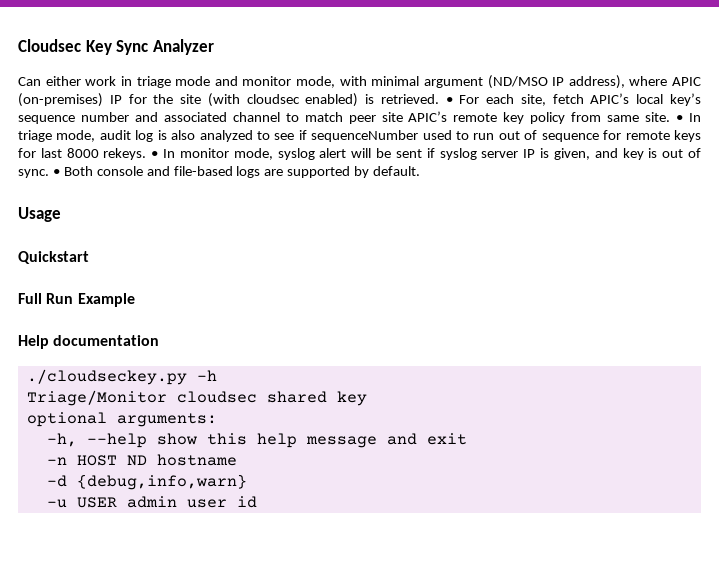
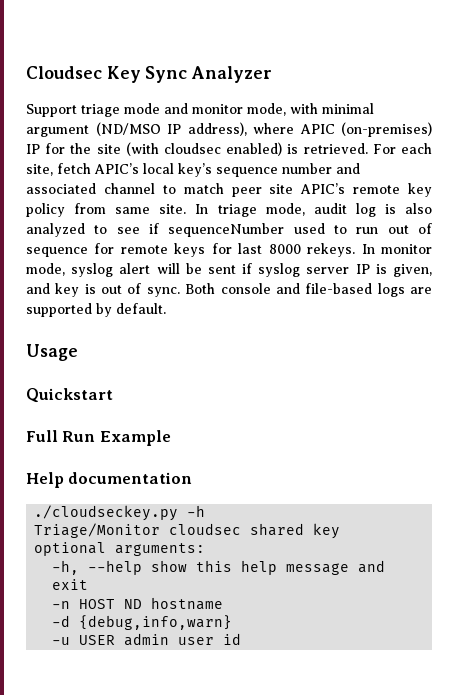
- Can either work in triage mode and monitor mode, with minimal argument (ND/MSO IP address), where APIC (on-premises) IP for the site (with cloudsec enabled) is retrieved.
+ Support triage mode and monitor mode, with minimal argument (ND/MSO IP address), where APIC (on-premises) IP for the site (with cloudsec enabled) is retrieved.
- • For each site, fetch APIC’s local key’s sequence number and associated channel to match peer site APIC’s remote key policy from same site.
+ For each site, fetch APIC’s local key’s sequence number and associated channel to match peer site APIC’s remote key policy from same site.
- • In triage mode, audit log is also analyzed to see if sequenceNumber used to run out of sequence for remote keys for last 8000 rekeys.
+ In triage mode, audit log is also analyzed to see if sequenceNumber used to run out of sequence for remote keys for last 8000 rekeys.
- • In monitor mode, syslog alert will be sent if syslog server IP is given, and key is out of sync.
+ In monitor mode, syslog alert will be sent if syslog server IP is given, and key is out of sync.
- • Both console and file-based logs are supported by default.
+ Both console and file-based logs are supported by default.

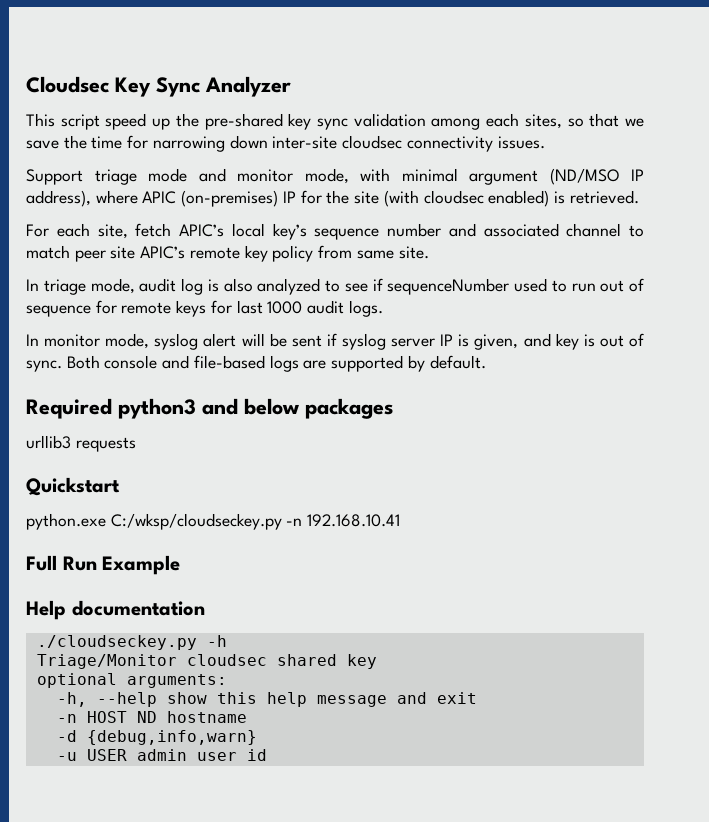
+ This script speed up the pre-shared key sync validation among each sites, so that we save the time for narrowing down inter-site cloudsec connectivity issues.
- Support triage mode and monitor mode, with minimal argument (ND/MSO IP address), where APIC (on-premises) IP for the site (with cloudsec enabled) is retrieved. For each site, fetch APIC’s local key’s sequence number and associated channel to match peer site APIC’s remote key policy from same site. In triage mode, audit log is also analyzed to see if sequenceNumber used to run out of sequence for remote keys for last 8000 rekeys. In monitor mode, syslog alert will be sent if syslog server IP is given, and key is out of sync.
+ Support triage mode and monitor mode, with minimal argument (ND/MSO IP address), where APIC (on-premises) IP for the site (with cloudsec enabled) is retrieved.
+ For each site, fetch APIC’s local key’s sequence number and associated channel to match peer site APIC’s remote key policy from same site.
+ In triage mode, audit log is also analyzed to see if sequenceNumber used to run out of sequence for remote keys for last 1000 audit logs.
+ In monitor mode, syslog alert will be sent if syslog server IP is given, and key is out of sync.
- Usage
+ Required python3 and below packages
+ urllib3 requests
  Quickstart
+ python.exe C:/wksp/cloudseckey.py -n 192.168.10.41

